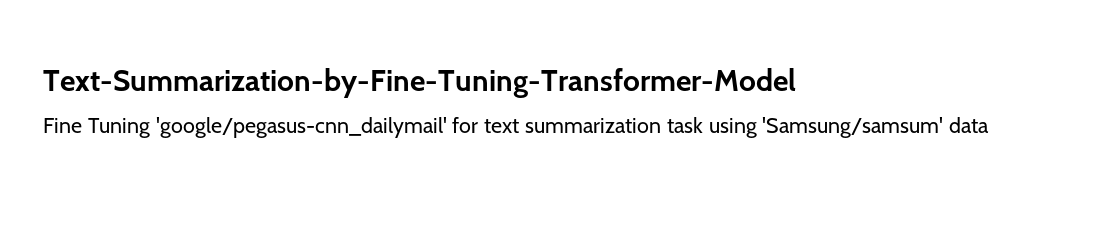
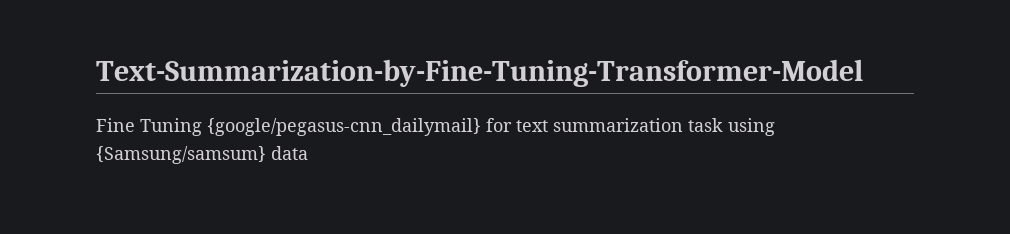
- Fine Tuning 'google/pegasus-cnn_dailymail' for text summarization task using 'Samsung/samsum' data
+ Fine Tuning {google/pegasus-cnn_dailymail} for text summarization task using {Samsung/samsum} data

